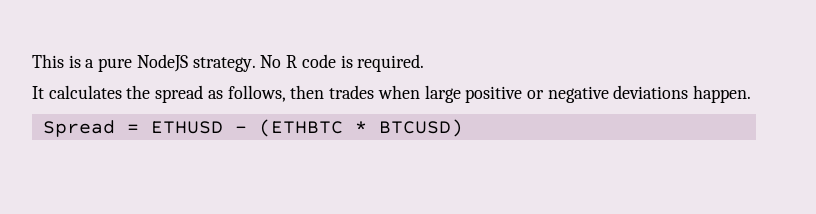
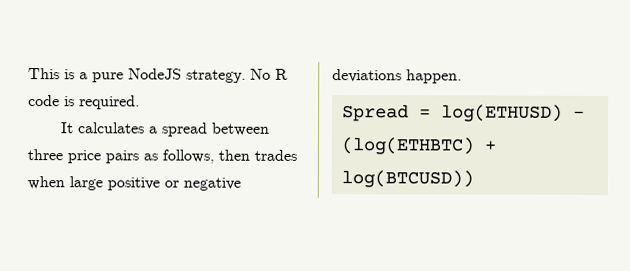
- It calculates the spread as follows, then trades when large positive or negative deviations happen.
+ It calculates a spread between three price pairs as follows, then trades when large positive or negative deviations happen.
- Spread = ETHUSD - (ETHBTC * BTCUSD)
+ Spread = log(ETHUSD) - (log(ETHBTC) + log(BTCUSD))

